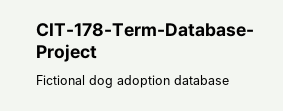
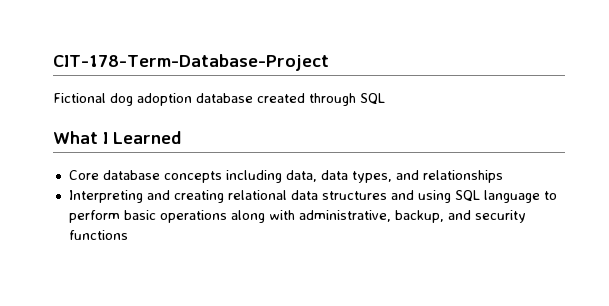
- Fictional dog adoption database
+ Fictional dog adoption database created through SQL
+ What I Learned
+ Core database concepts including data, data types, and relationships
+ Interpreting and creating relational data structures and using SQL language to perform basic operations along with administrative, backup, and security functions

